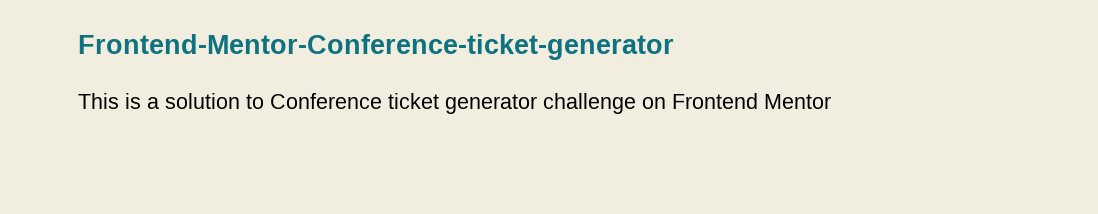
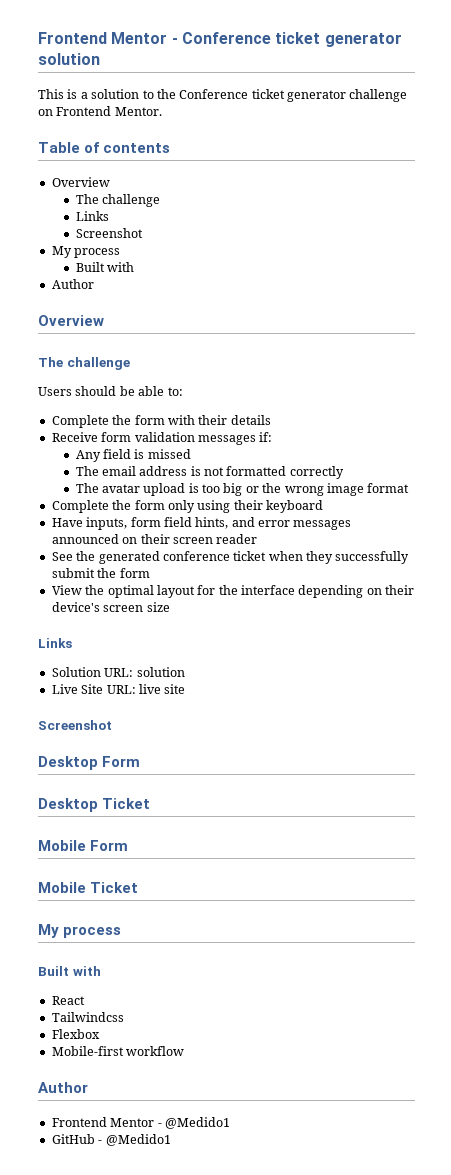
- Frontend-Mentor-Conference-ticket-generator
+ Frontend Mentor - Conference ticket generator solution
- This is a solution to Conference ticket generator challenge on Frontend Mentor
+ This is a solution to the Conference ticket generator challenge on Frontend Mentor.
+ Table of contents
+ Overview
+ The challenge
+ Links
+ Screenshot
+ My process
+ Built with
+ Author
+ Overview
+ The challenge
+ Users should be able to:
+ Complete the form with their details
+ Receive form validation messages if:
+ Any field is missed
+ The email address is not formatted correctly
+ The avatar upload is too big or the wrong image format
+ Complete the form only using their keyboard
+ Have inputs, form field hints, and error messages announced on their screen reader
+ See the generated conference ticket when they successfully submit the form
+ View the optimal layout for the interface depending on their device's screen size
+ Links
+ Solution URL: solution
+ Live Site URL: live site
+ Screenshot
+ Desktop Form
+ Desktop Ticket
+ Mobile Form
+ Mobile Ticket
+ My process
+ Built with
+ React
+ Tailwindcss
+ Flexbox
+ Mobile-first workflow
+ Author
+ Frontend Mentor - @Medido1
+ GitHub - @Medido1

